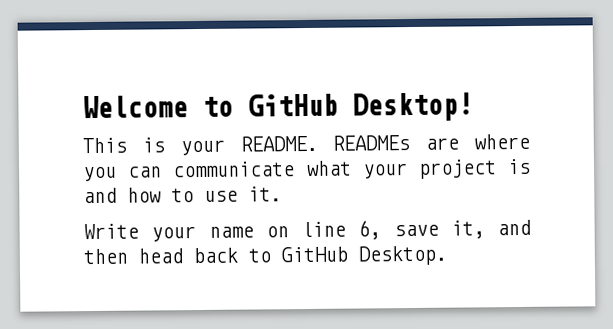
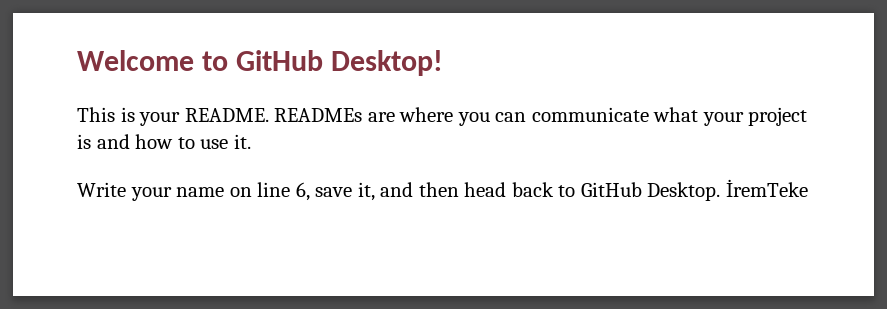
+ İremTeke

